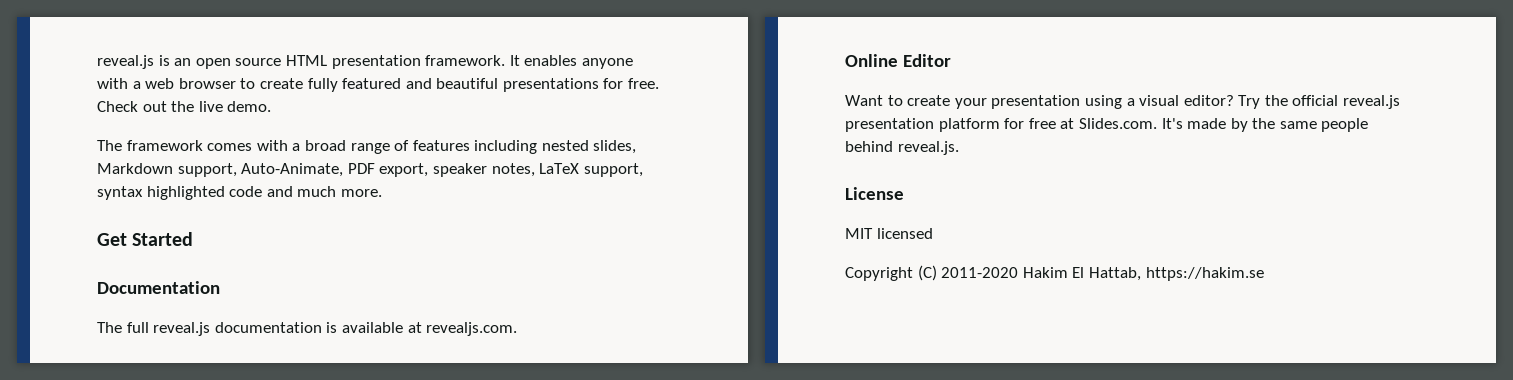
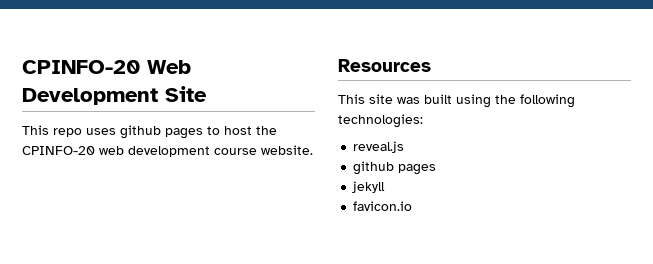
- reveal.js is an open source HTML presentation framework. It enables anyone with a web browser to create fully featured and beautiful presentations for free. Check out the live demo.
- The framework comes with a broad range of features including nested slides, Markdown support, Auto-Animate, PDF export, speaker notes, LaTeX support, syntax highlighted code and much more.
- Get Started
- Documentation
- The full reveal.js documentation is available at revealjs.com.
- Online Editor
- Want to create your presentation using a visual editor? Try the official reveal.js presentation platform for free at Slides.com. It's made by the same people behind reveal.js.
- License
- MIT licensed
- Copyright (C) 2011-2020 Hakim El Hattab, https://hakim.se
+ CPINFO-20 Web Development Site
+ This repo uses github pages to host the CPINFO-20 web development course website.
+ Resources
+ This site was built using the following technologies:
+ reveal.js
+ github pages
+ jekyll
+ favicon.io

